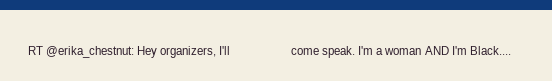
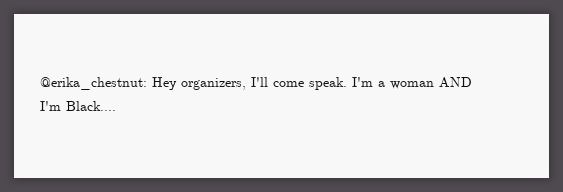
- RT @erika_chestnut: Hey organizers, I'll come speak.
+ @erika_chestnut: Hey organizers, I'll come speak.

